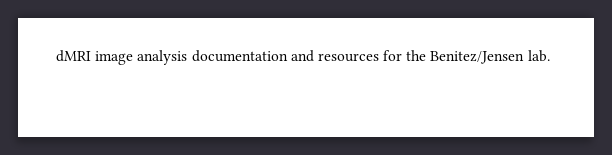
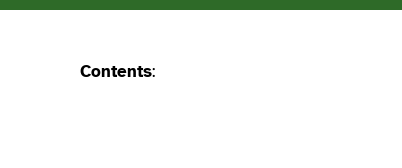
- dMRI image analysis documentation and resources for the Benitez/Jensen lab.
+ Contents:

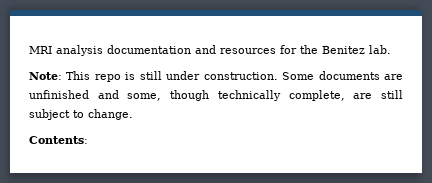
+ MRI analysis documentation and resources for the Benitez lab.
+ Note: This repo is still under construction. Some documents are unfinished and some, though technically complete, are still subject to change.

